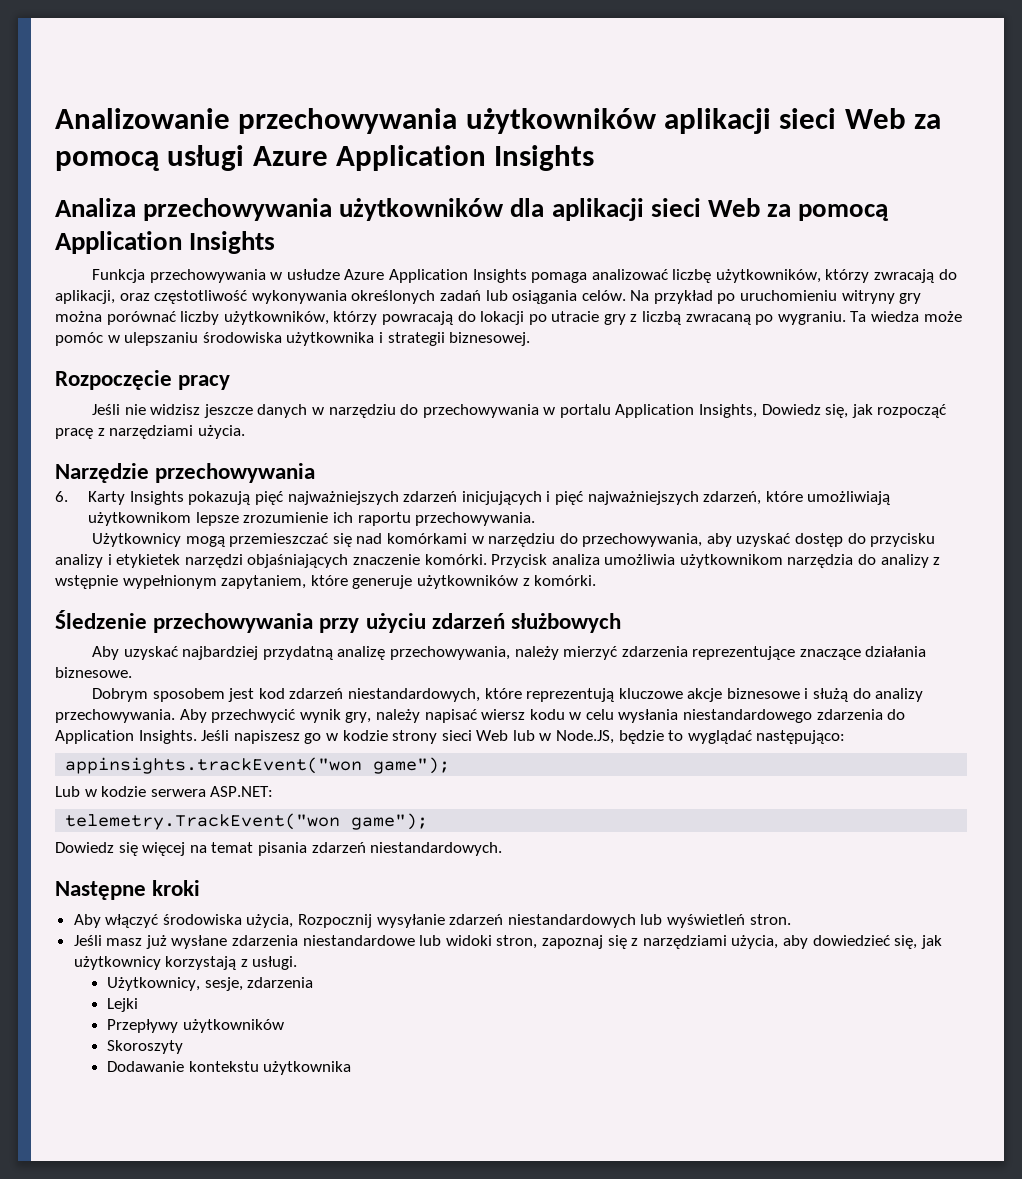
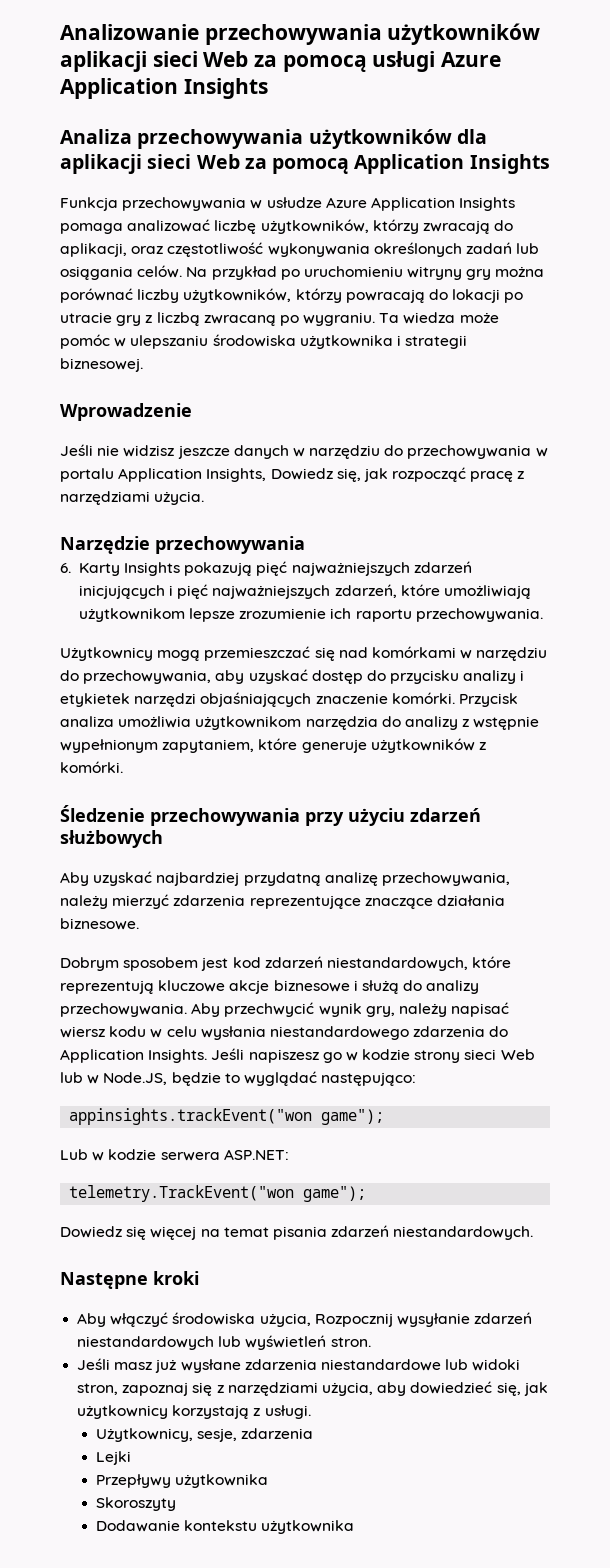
- Rozpoczęcie pracy
+ Wprowadzenie
- Przepływy użytkowników
+ Przepływy użytkownika

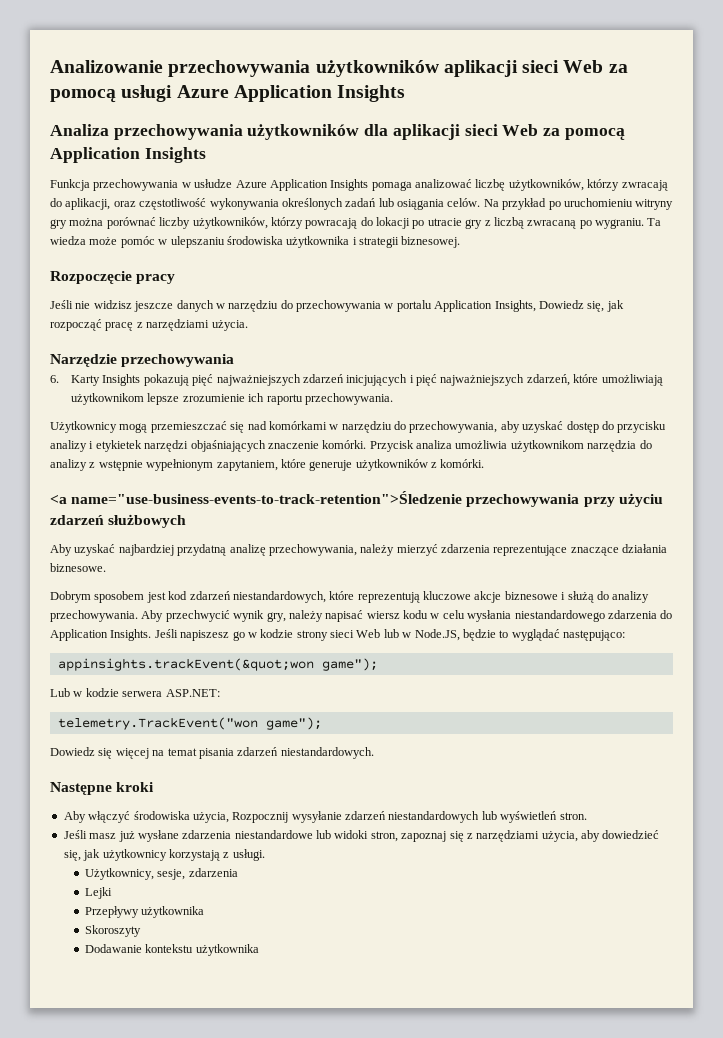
- Wprowadzenie
+ Rozpoczęcie pracy
- Śledzenie przechowywania przy użyciu zdarzeń służbowych
+ <a name="use-business-events-to-track-retention">Śledzenie przechowywania przy użyciu zdarzeń służbowych
- appinsights.trackEvent("won game");
+ appinsights.trackEvent(&quot;won game");

